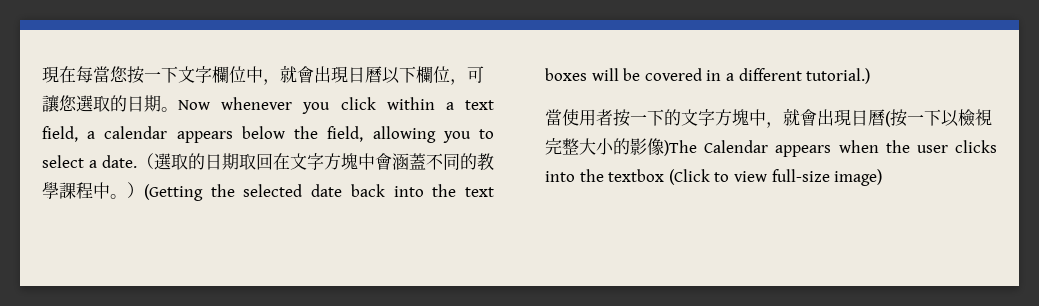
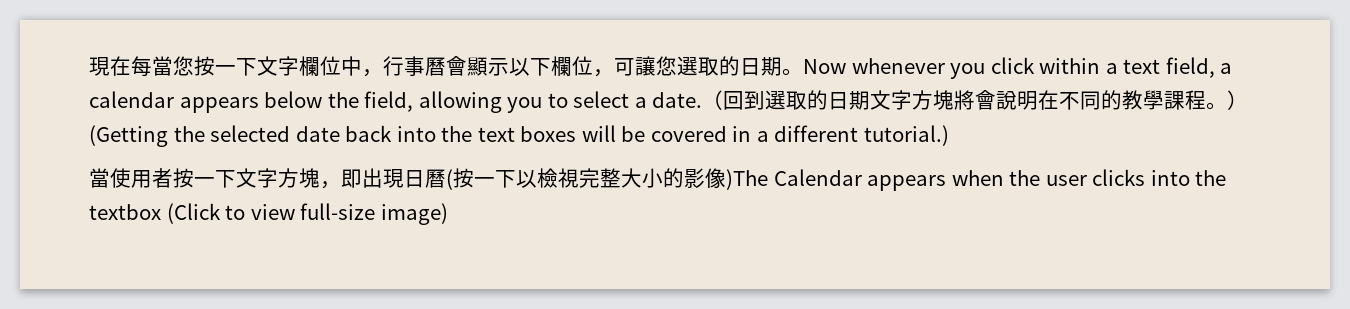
- 現在每當您按一下文字欄位中，就會出現日曆以下欄位，可讓您選取的日期。
+ 現在每當您按一下文字欄位中，行事曆會顯示以下欄位，可讓您選取的日期。
- （選取的日期取回在文字方塊中會涵蓋不同的教學課程中。）(Getting the selected date back into the text boxes will be covered in a different tutorial.)
+ （回到選取的日期文字方塊將會說明在不同的教學課程。）(Getting the selected date back into the text boxes will be covered in a different tutorial.)
- 當使用者按一下的文字方塊中，就會出現日曆(按一下以檢視完整大小的影像)The Calendar appears when the user clicks into the textbox (Click to view full-size image)
+ 當使用者按一下文字方塊，即出現日曆(按一下以檢視完整大小的影像)The Calendar appears when the user clicks into the textbox (Click to view full-size image)

